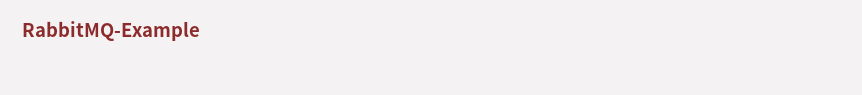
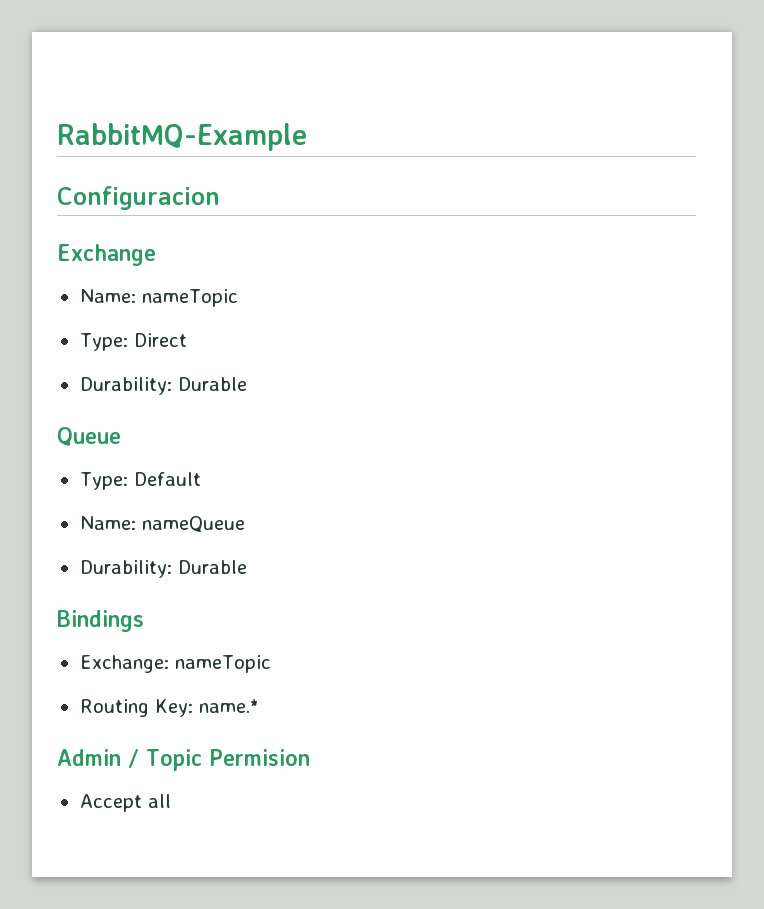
+ Configuracion
+ Exchange
+ Name: nameTopic
+ Type: Direct
+ Durability: Durable
+ Queue
+ Type: Default
+ Name: nameQueue
+ Durability: Durable
+ Bindings
+ Exchange: nameTopic
+ Routing Key: name.*
+ Admin / Topic Permision
+ Accept all

